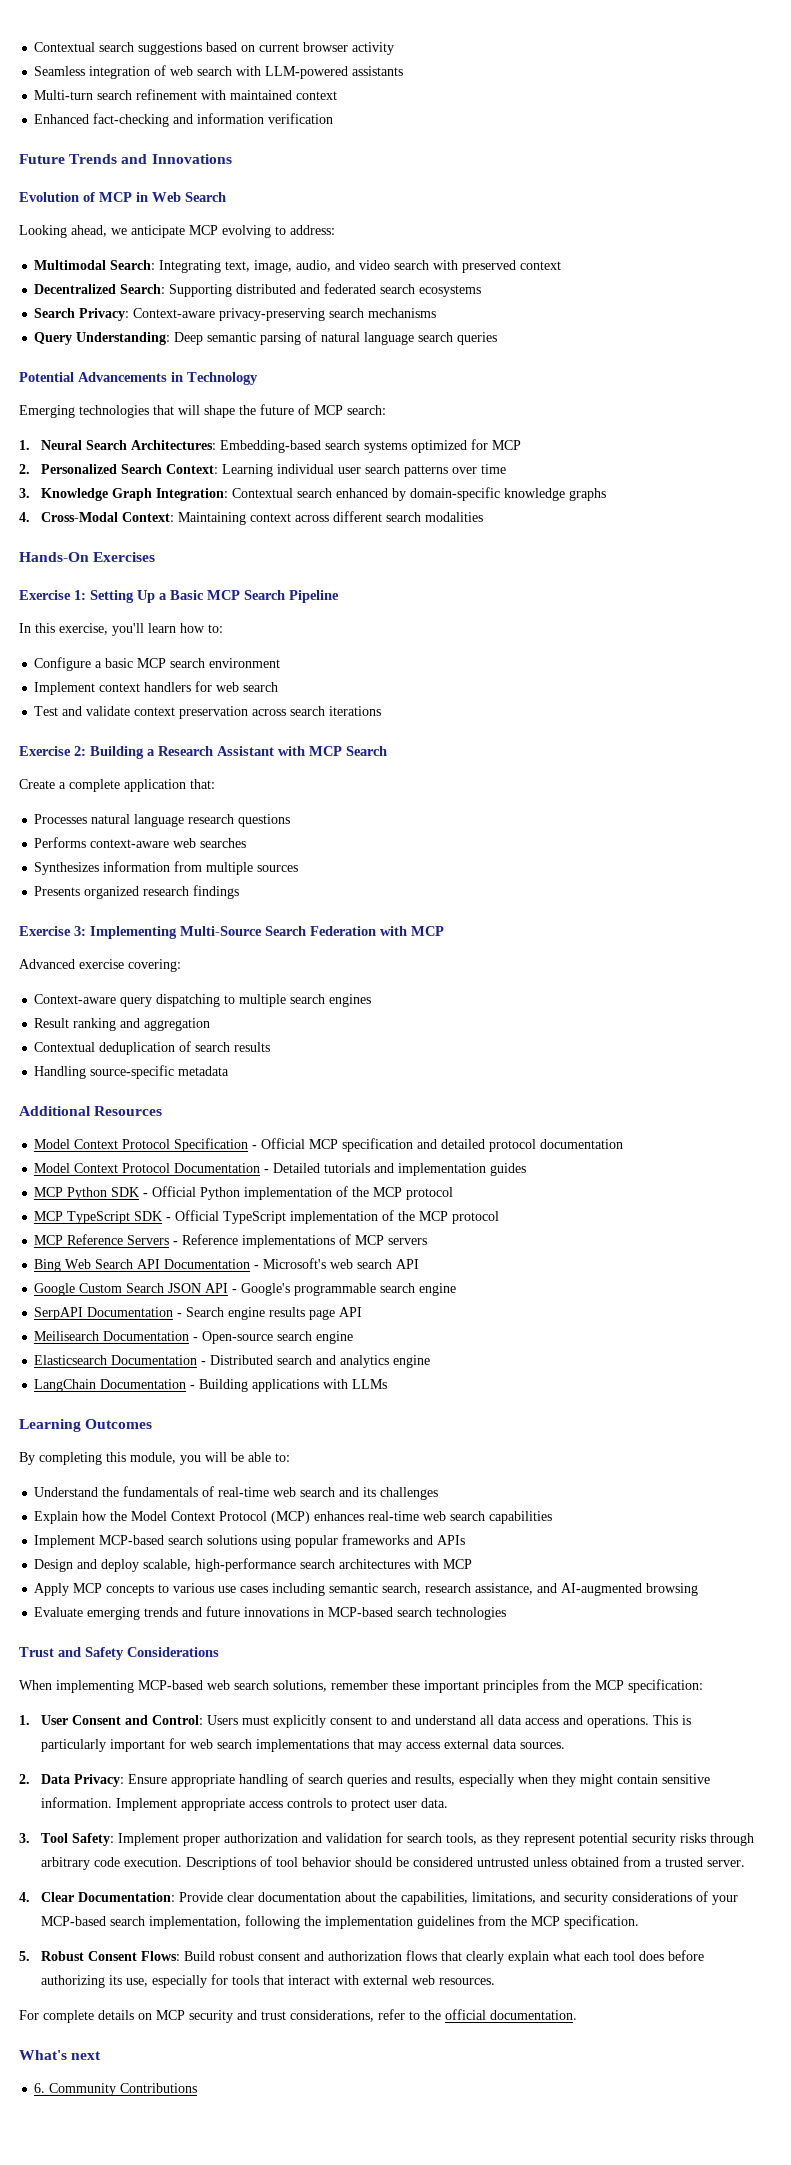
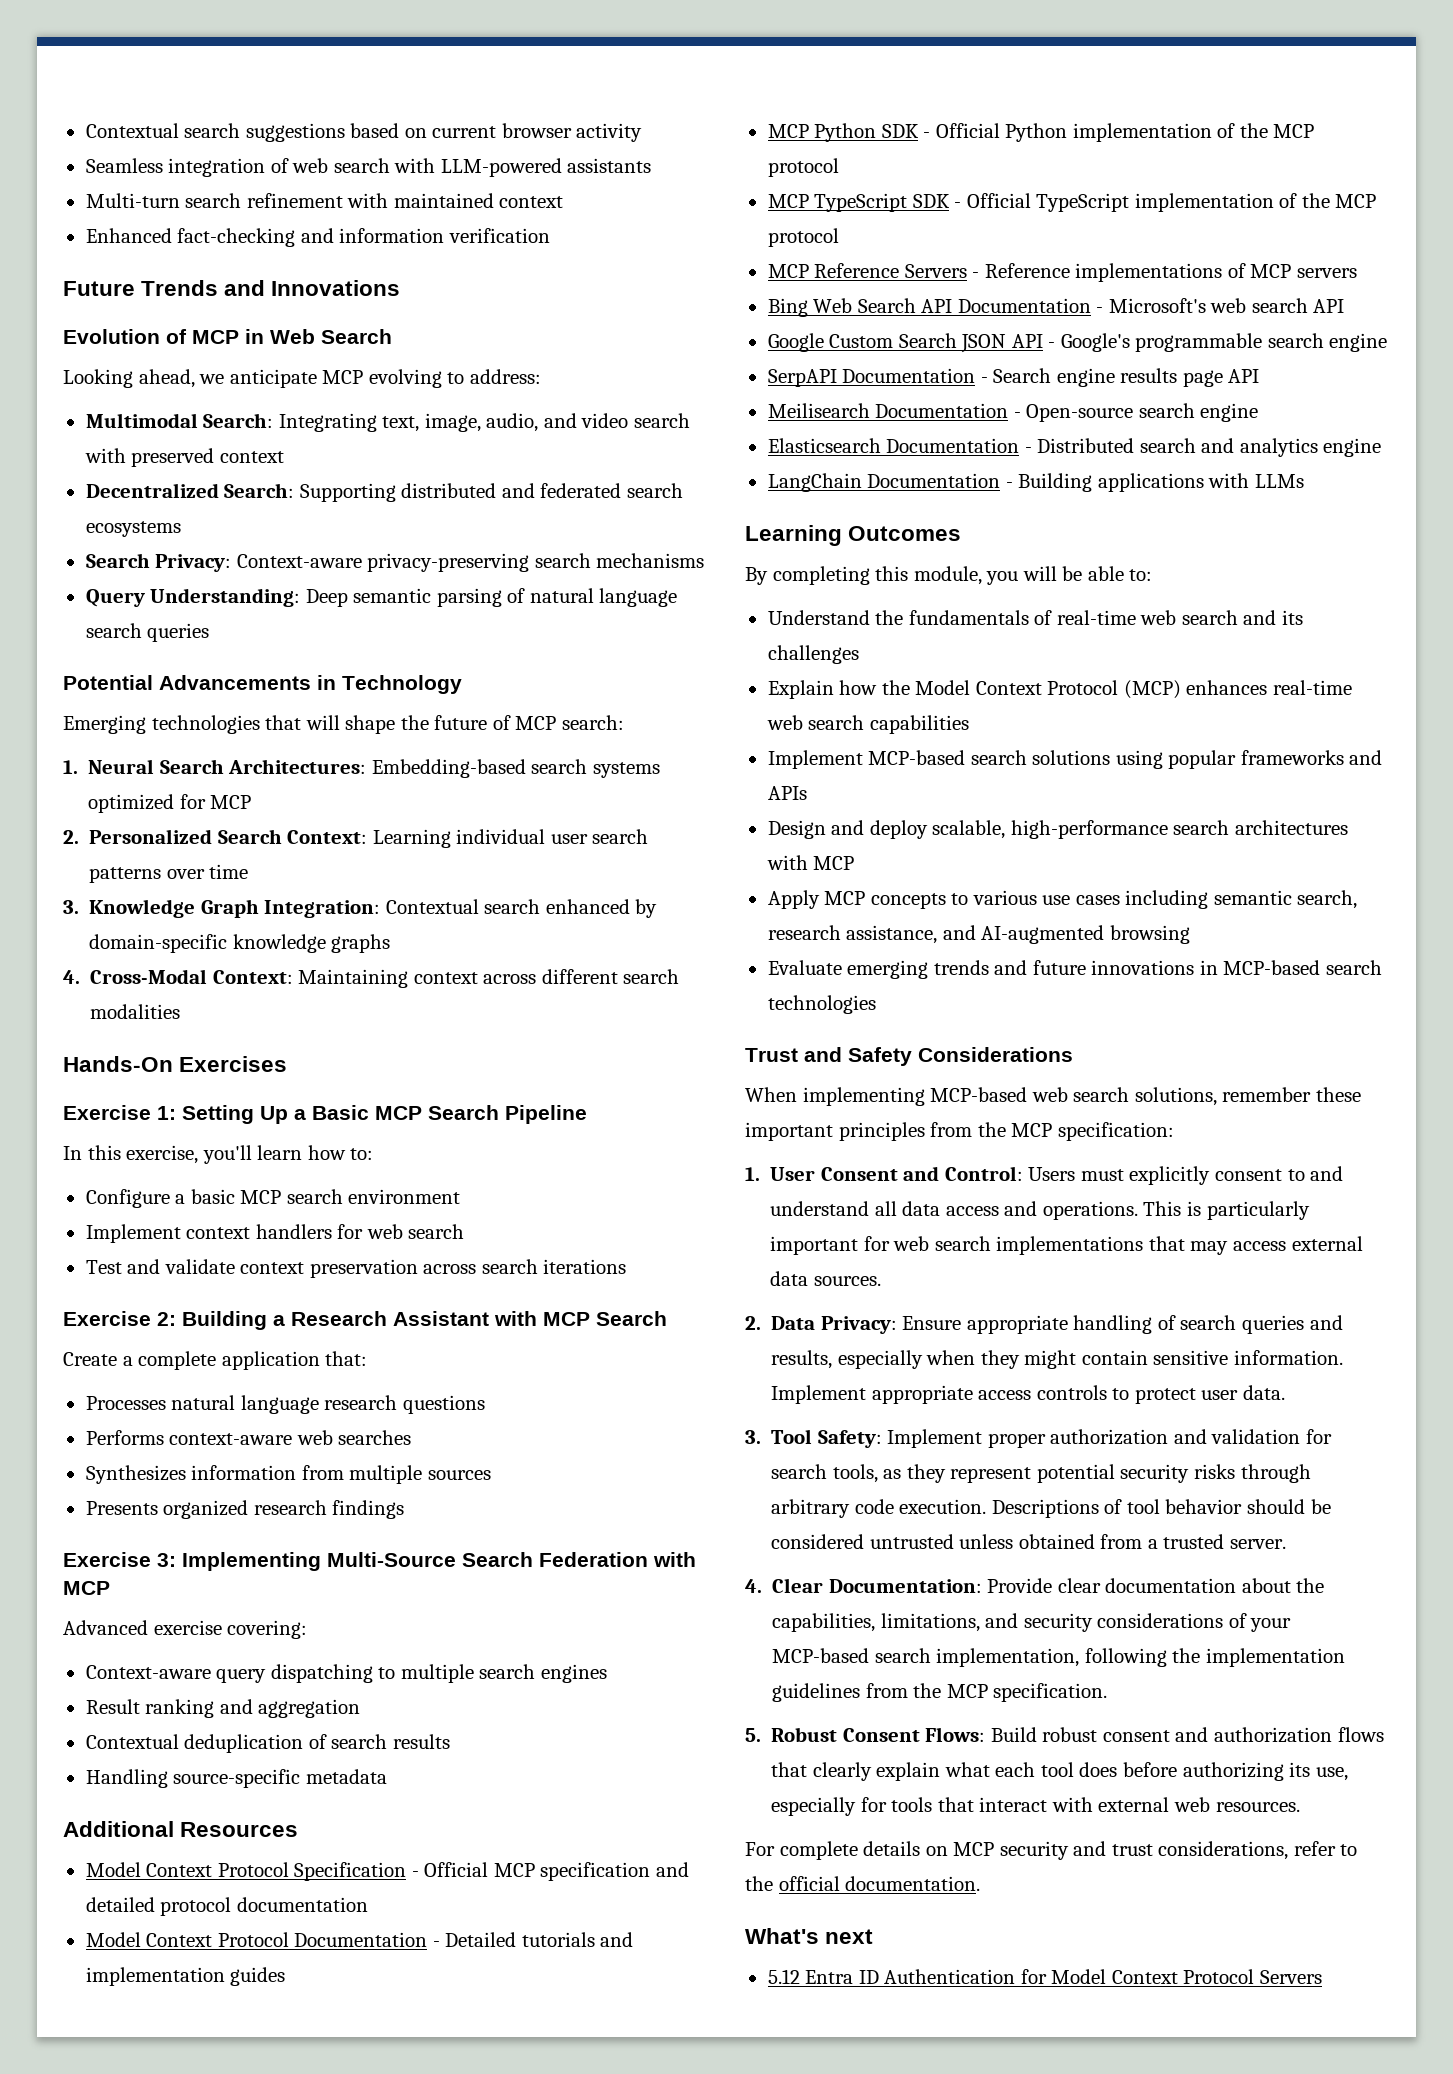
- 6. Community Contributions
+ 5.12 Entra ID Authentication for Model Context Protocol Servers

